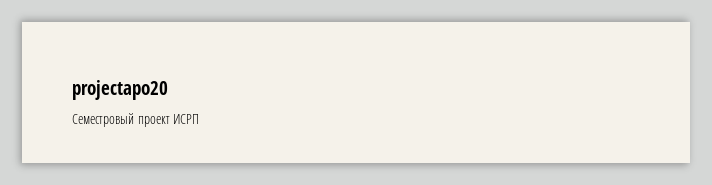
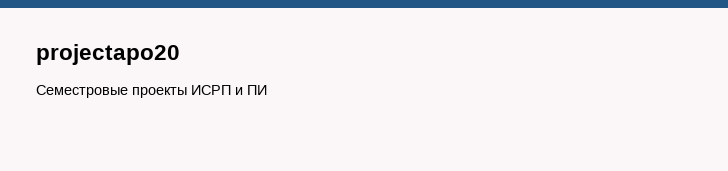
- Семестровый проект ИСРП
+ Семестровые проекты ИСРП и ПИ

